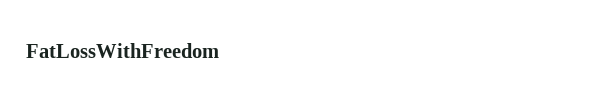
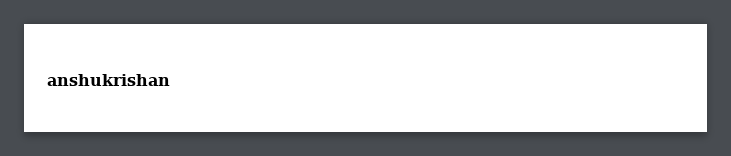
- FatLossWithFreedom
+ anshukrishan

